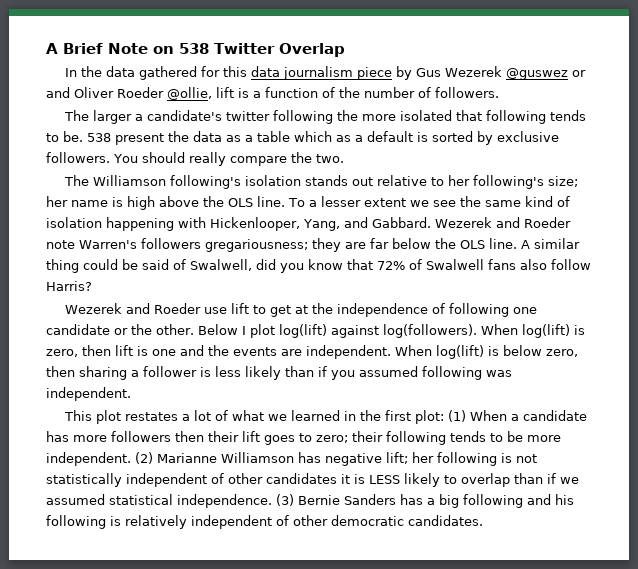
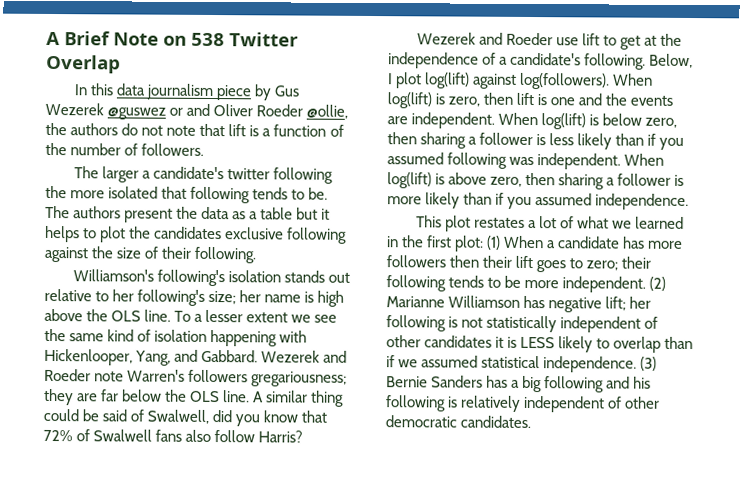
- In the data gathered for this data journalism piece by Gus Wezerek @guswez or and Oliver Roeder @ollie, lift is a function of the number of followers.
+ In this data journalism piece by Gus Wezerek @guswez or and Oliver Roeder @ollie, the authors do not note that lift is a function of the number of followers.
- 538 present the data as a table which as a default is sorted by exclusive followers. You should really compare the two.
- The Williamson following's isolation stands out relative to her following's size; her name is high above the OLS line.
+ The authors present the data as a table but it helps to plot the candidates exclusive following against the size of their following.
+ Williamson's following's isolation stands out relative to her following's size; her name is high above the OLS line.
- Wezerek and Roeder use lift to get at the independence of following one candidate or the other. Below I plot log(lift) against log(followers).
+ Wezerek and Roeder use lift to get at the independence of a candidate's following. Below, I plot log(lift) against log(followers).
+ When log(lift) is above zero, then sharing a follower is more likely than if you assumed independence.

